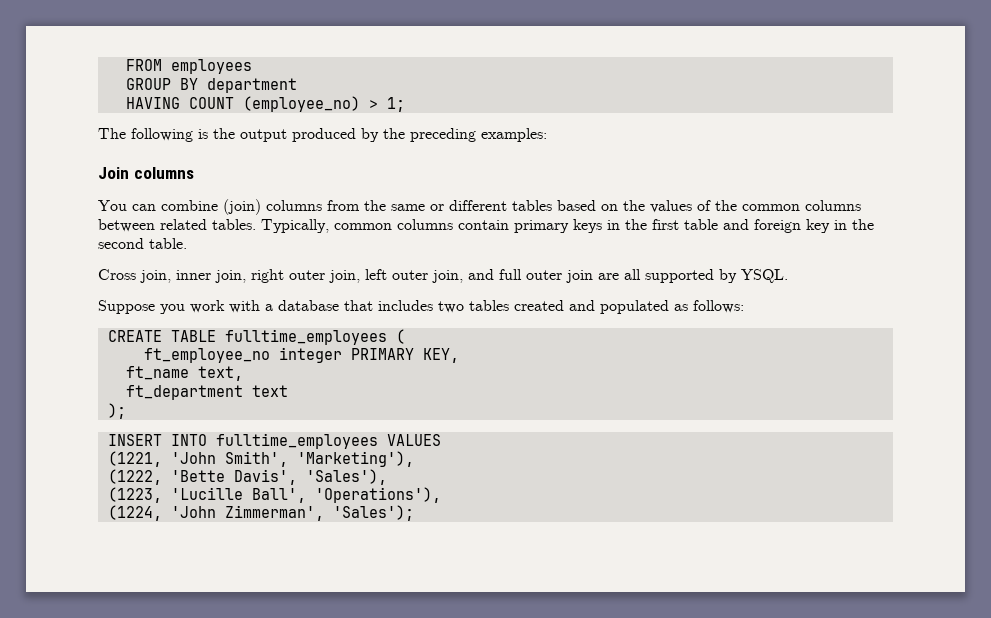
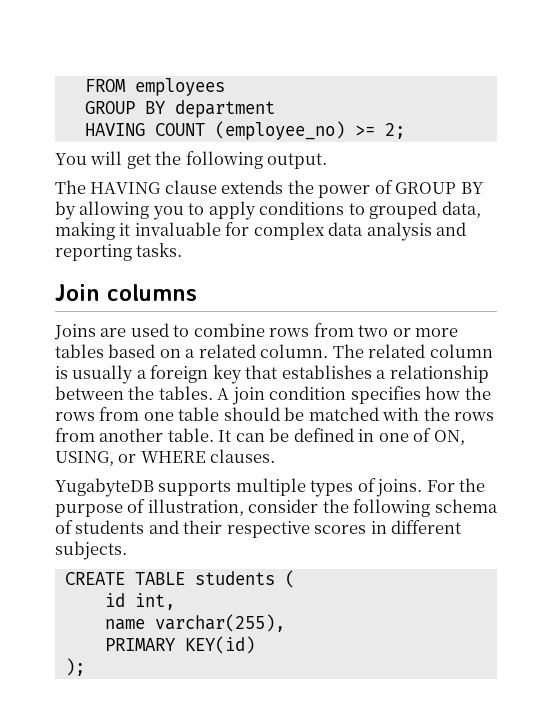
- HAVING COUNT (employee_no) > 1;
- The following is the output produced by the preceding examples:
+ HAVING COUNT (employee_no) >= 2;
+ You will get the following output.
+ The HAVING clause extends the power of GROUP BY by allowing you to apply conditions to grouped data, making it invaluable for complex data analysis and reporting tasks.
  Join columns
- You can combine (join) columns from the same or different tables based on the values of the common columns between related tables. Typically, common columns contain primary keys in the first table and foreign key in the second table.
- Cross join, inner join, right outer join, left outer join, and full outer join are all supported by YSQL.
- Suppose you work with a database that includes two tables created and populated as follows:
+ Joins are used to combine rows from two or more tables based on a related column. The related column is usually a foreign key that establishes a relationship between the tables. A join condition specifies how the rows from one table should be matched with the rows from another table. It can be defined in one of ON, USING, or WHERE clauses.
+ YugabyteDB supports multiple types of joins. For the purpose of illustration, consider the following schema of students and their respective scores in different subjects.
- CREATE TABLE fulltime_employees (
+ CREATE TABLE students (
- ft_employee_no integer PRIMARY KEY,
- ft_name text,
- ft_department text
+ id int,
+ name varchar(255),
+ PRIMARY KEY(id)
  );
- INSERT INTO fulltime_employees VALUES
- (1221, 'John Smith', 'Marketing'),
- (1222, 'Bette Davis', 'Sales'),
- (1223, 'Lucille Ball', 'Operations'),
- (1224, 'John Zimmerman', 'Sales');

